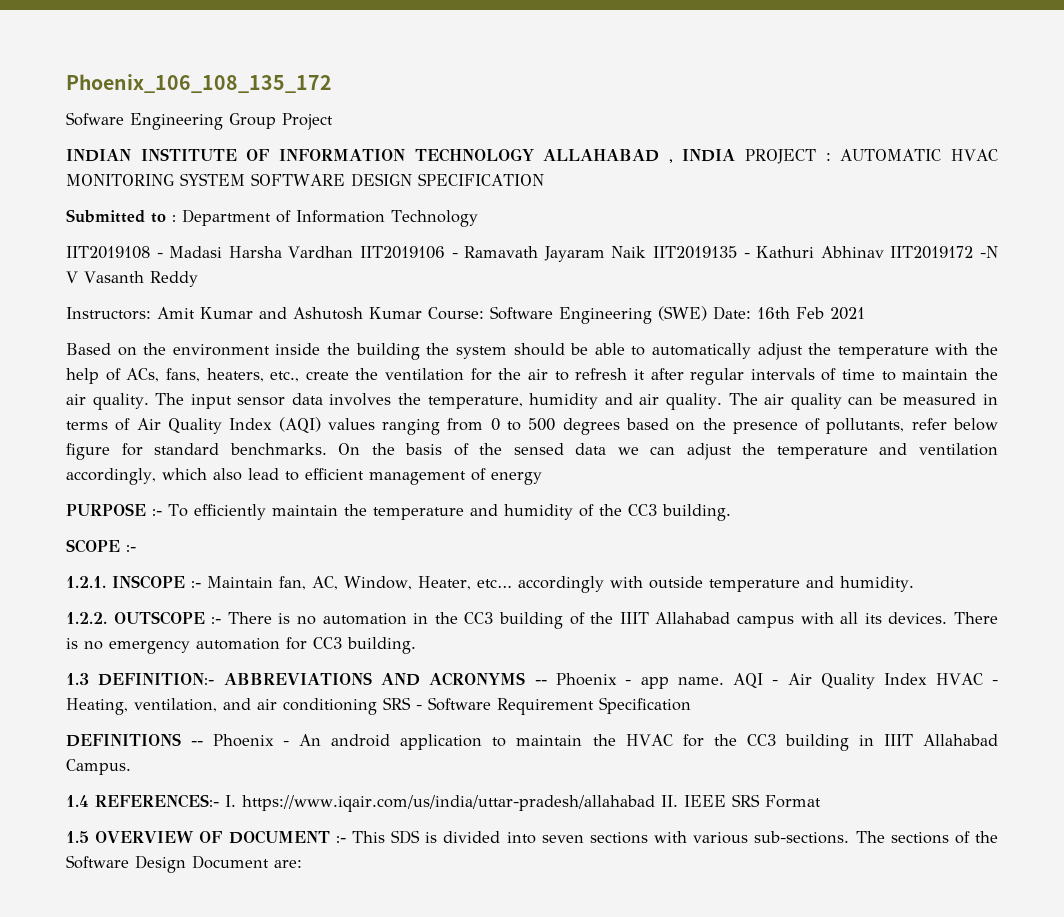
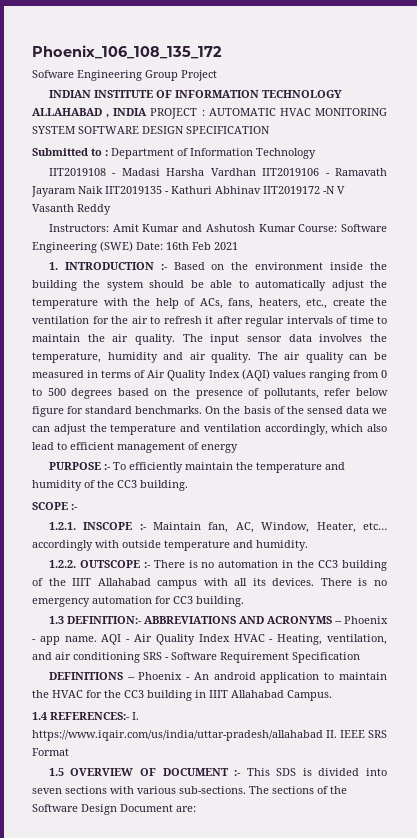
- Based on the environment inside the building the system should be able to automatically adjust the temperature with the help of ACs, fans, heaters, etc., create the ventilation for the air to refresh it after regular intervals of time to maintain the air quality.
+ 1. INTRODUCTION :- Based on the environment inside the building the system should be able to automatically adjust the temperature with the help of ACs, fans, heaters, etc., create the ventilation for the air to refresh it after regular intervals of time to maintain the air quality.

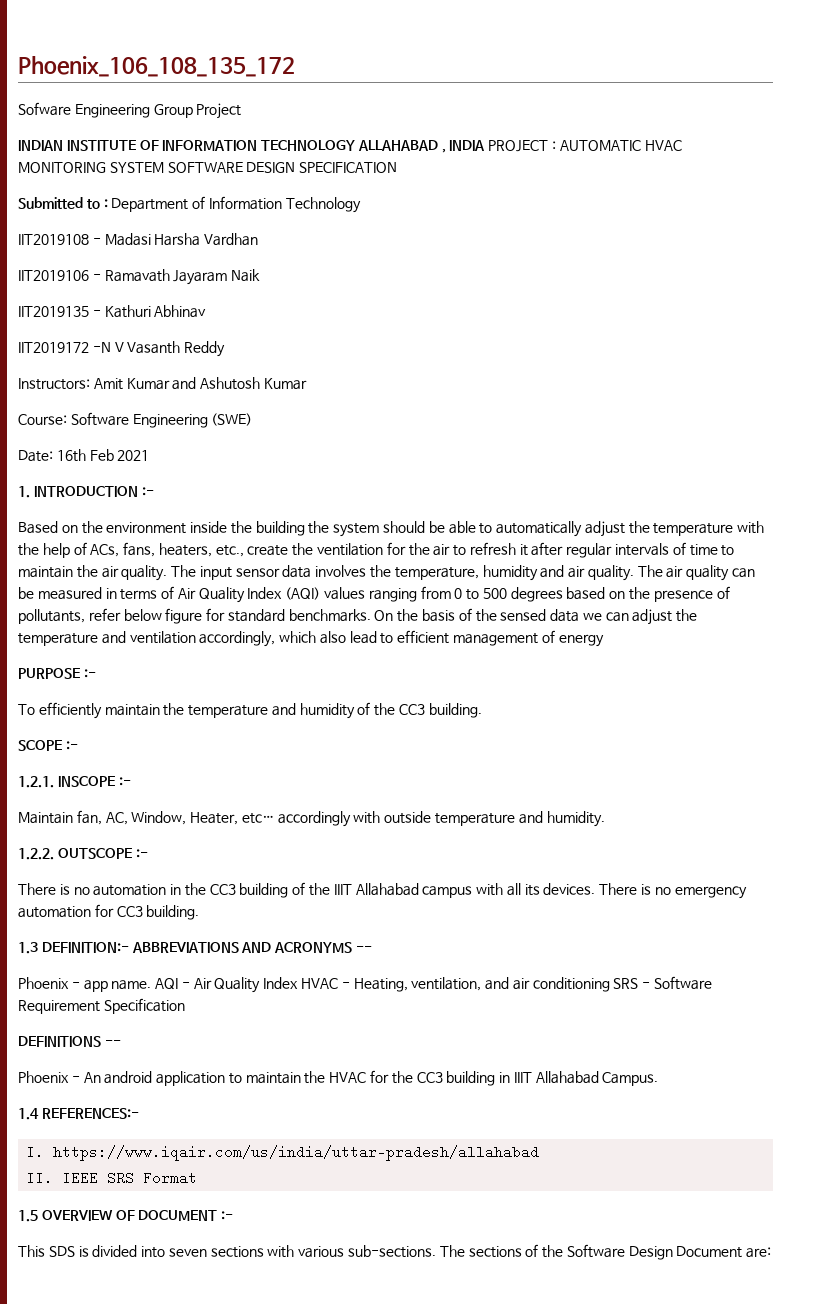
- IIT2019108 - Madasi Harsha Vardhan IIT2019106 - Ramavath Jayaram Naik IIT2019135 - Kathuri Abhinav IIT2019172 -N V Vasanth Reddy
+ IIT2019108 - Madasi Harsha Vardhan
+ IIT2019106 - Ramavath Jayaram Naik
+ IIT2019135 - Kathuri Abhinav
+ IIT2019172 -N V Vasanth Reddy
- Instructors: Amit Kumar and Ashutosh Kumar Course: Software Engineering (SWE) Date: 16th Feb 2021
+ Instructors: Amit Kumar and Ashutosh Kumar
+ Course: Software Engineering (SWE)
+ Date: 16th Feb 2021
- 1. INTRODUCTION :- Based on the environment inside the building the system should be able to automatically adjust the temperature with the help of ACs, fans, heaters, etc., create the ventilation for the air to refresh it after regular intervals of time to maintain the air quality.
+ 1. INTRODUCTION :-
+ Based on the environment inside the building the system should be able to automatically adjust the temperature with the help of ACs, fans, heaters, etc., create the ventilation for the air to refresh it after regular intervals of time to maintain the air quality.
- PURPOSE :- To efficiently maintain the temperature and humidity of the CC3 building.
+ PURPOSE :-
+ To efficiently maintain the temperature and humidity of the CC3 building.
- 1.2.1. INSCOPE :- Maintain fan, AC, Window, Heater, etc… accordingly with outside temperature and humidity.
+ 1.2.1. INSCOPE :-
+ Maintain fan, AC, Window, Heater, etc… accordingly with outside temperature and humidity.
- 1.2.2. OUTSCOPE :- There is no automation in the CC3 building of the IIIT Allahabad campus with all its devices.
+ 1.2.2. OUTSCOPE :-
+ There is no automation in the CC3 building of the IIIT Allahabad campus with all its devices.
- 1.3 DEFINITION:- ABBREVIATIONS AND ACRONYMS -- Phoenix - app name.
+ 1.3 DEFINITION:- ABBREVIATIONS AND ACRONYMS --
+ Phoenix - app name.
- DEFINITIONS -- Phoenix - An android application to maintain the HVAC for the CC3 building in IIIT Allahabad Campus.
+ DEFINITIONS --
+ Phoenix - An android application to maintain the HVAC for the CC3 building in IIIT Allahabad Campus.
- 1.4 REFERENCES:- I. https://www.iqair.com/us/india/uttar-pradesh/allahabad II. IEEE SRS Format
+ 1.4 REFERENCES:-
+ I. https://www.iqair.com/us/india/uttar-pradesh/allahabad
+ II. IEEE SRS Format
- 1.5 OVERVIEW OF DOCUMENT :- This SDS is divided into seven sections with various sub-sections.
+ 1.5 OVERVIEW OF DOCUMENT :-
+ This SDS is divided into seven sections with various sub-sections.

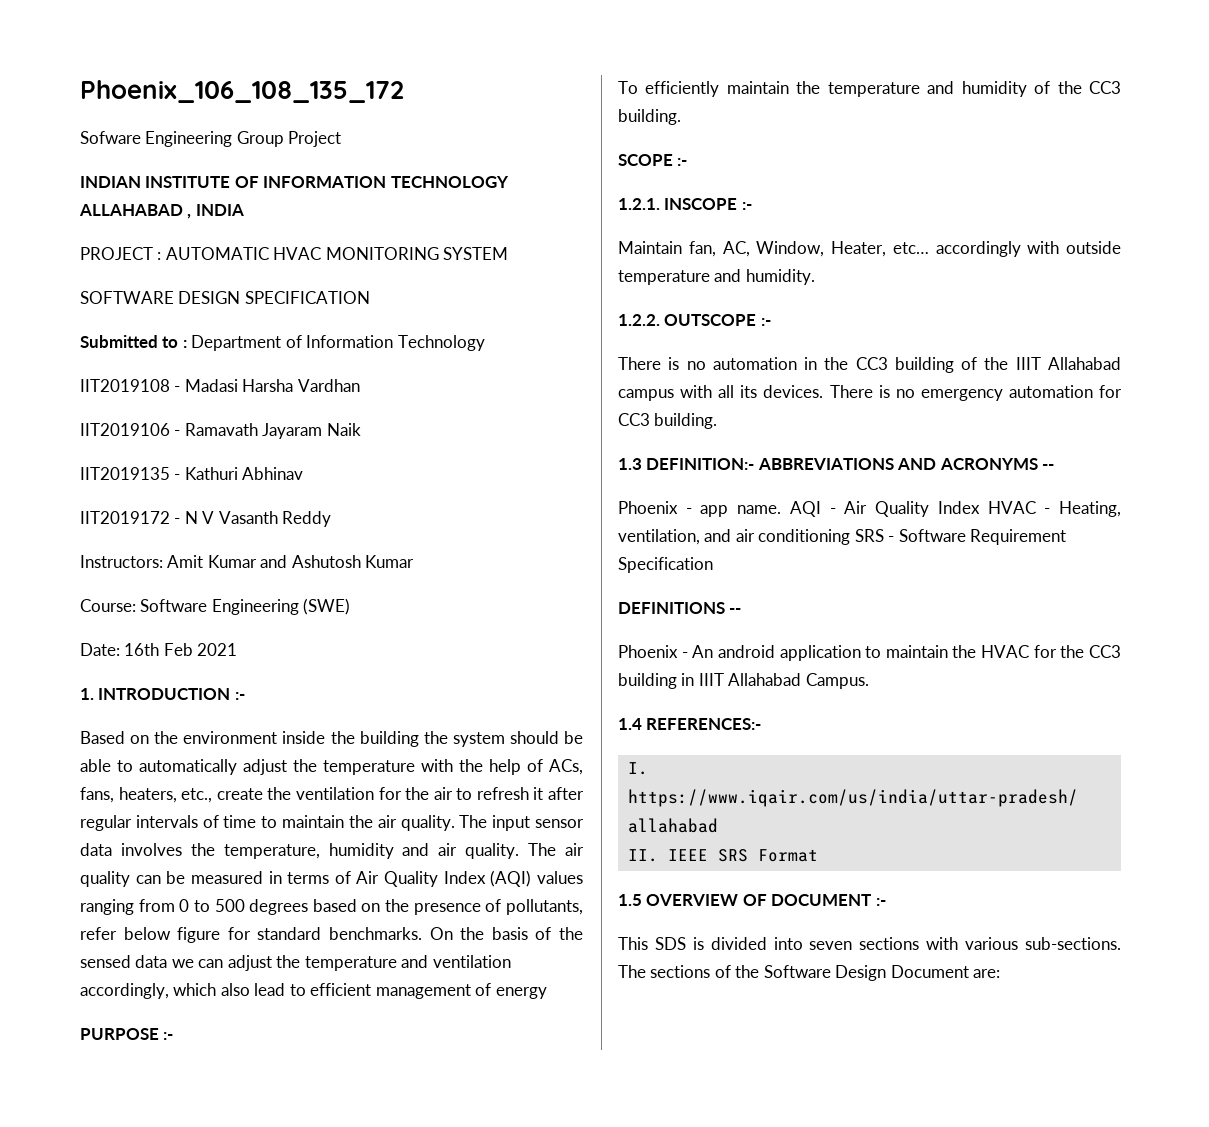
- INDIAN INSTITUTE OF INFORMATION TECHNOLOGY ALLAHABAD , INDIA PROJECT : AUTOMATIC HVAC MONITORING SYSTEM SOFTWARE DESIGN SPECIFICATION
+ INDIAN INSTITUTE OF INFORMATION TECHNOLOGY ALLAHABAD , INDIA
+ PROJECT : AUTOMATIC HVAC MONITORING SYSTEM
+ SOFTWARE DESIGN SPECIFICATION
- IIT2019172 -N V Vasanth Reddy
+ IIT2019172 - N V Vasanth Reddy

